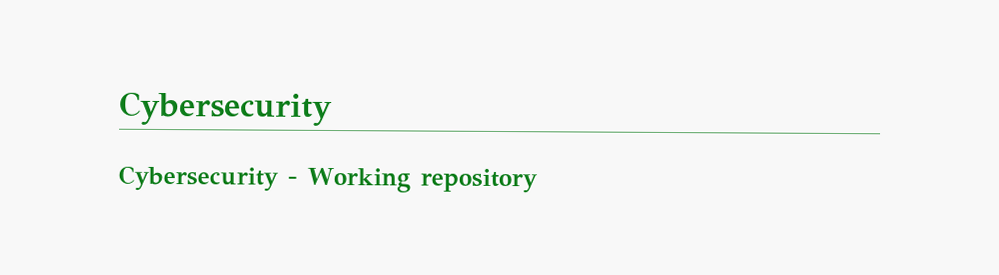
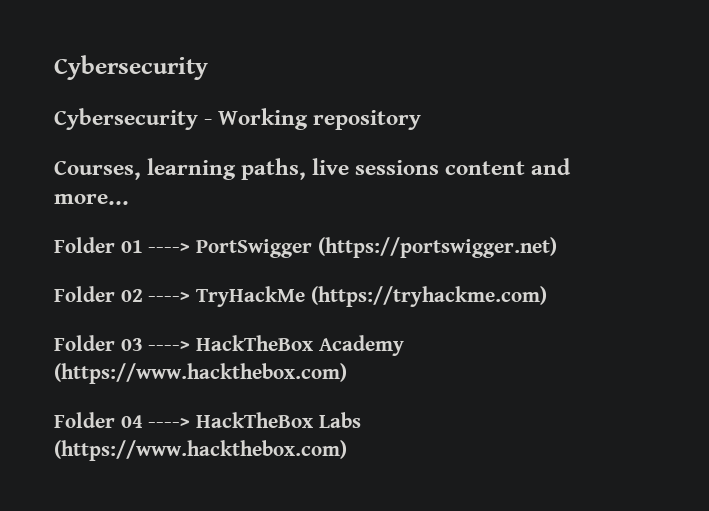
+ Courses, learning paths, live sessions content and more...
+ Folder 01 ----> PortSwigger (https://portswigger.net)
+ Folder 02 ----> TryHackMe (https://tryhackme.com)
+ Folder 03 ----> HackTheBox Academy (https://www.hackthebox.com)
+ Folder 04 ----> HackTheBox Labs (https://www.hackthebox.com)

